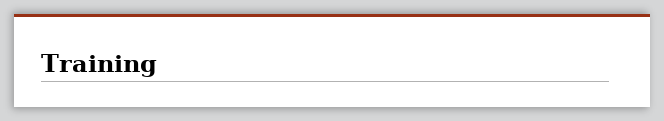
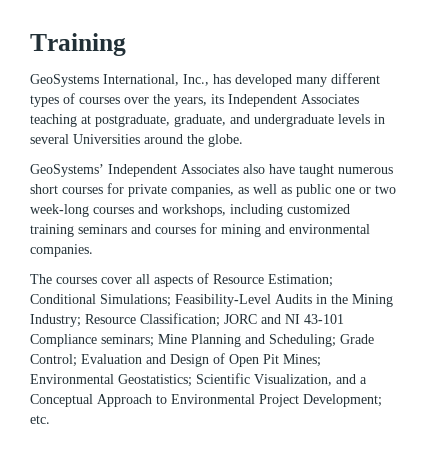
+ GeoSystems International, Inc., has developed many different types of courses over the years, its Independent Associates teaching at postgraduate, graduate, and undergraduate levels in several Universities around the globe.
+ GeoSystems’ Independent Associates also have taught numerous short courses for private companies, as well as public one or two week-long courses and workshops, including customized training seminars and courses for mining and environmental companies.
+ The courses cover all aspects of Resource Estimation; Conditional Simulations; Feasibility-Level Audits in the Mining Industry; Resource Classification; JORC and NI 43-101 Compliance seminars; Mine Planning and Scheduling; Grade Control; Evaluation and Design of Open Pit Mines; Environmental Geostatistics; Scientific Visualization, and a Conceptual Approach to Environmental Project Development; etc.

